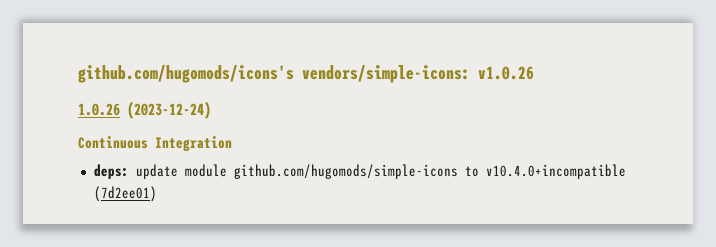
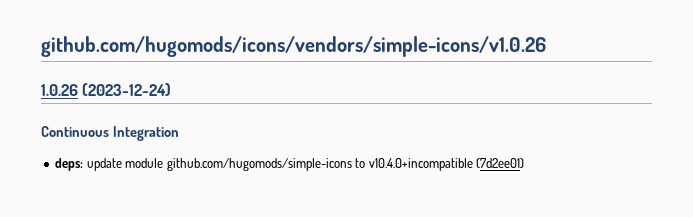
- github.com/hugomods/icons's vendors/simple-icons: v1.0.26
+ github.com/hugomods/icons/vendors/simple-icons/v1.0.26

